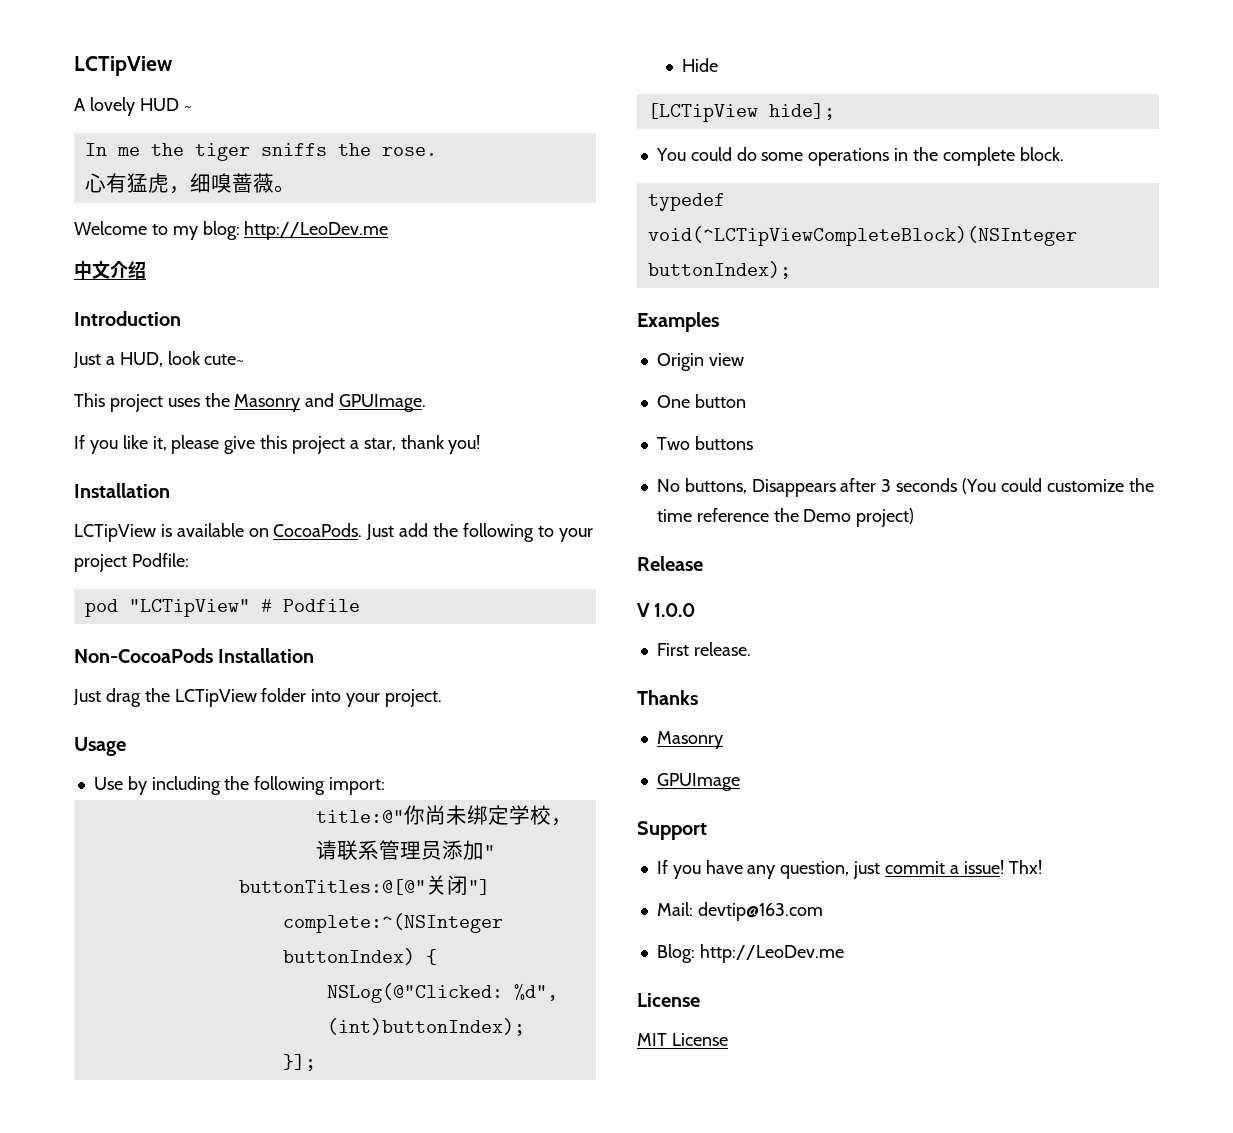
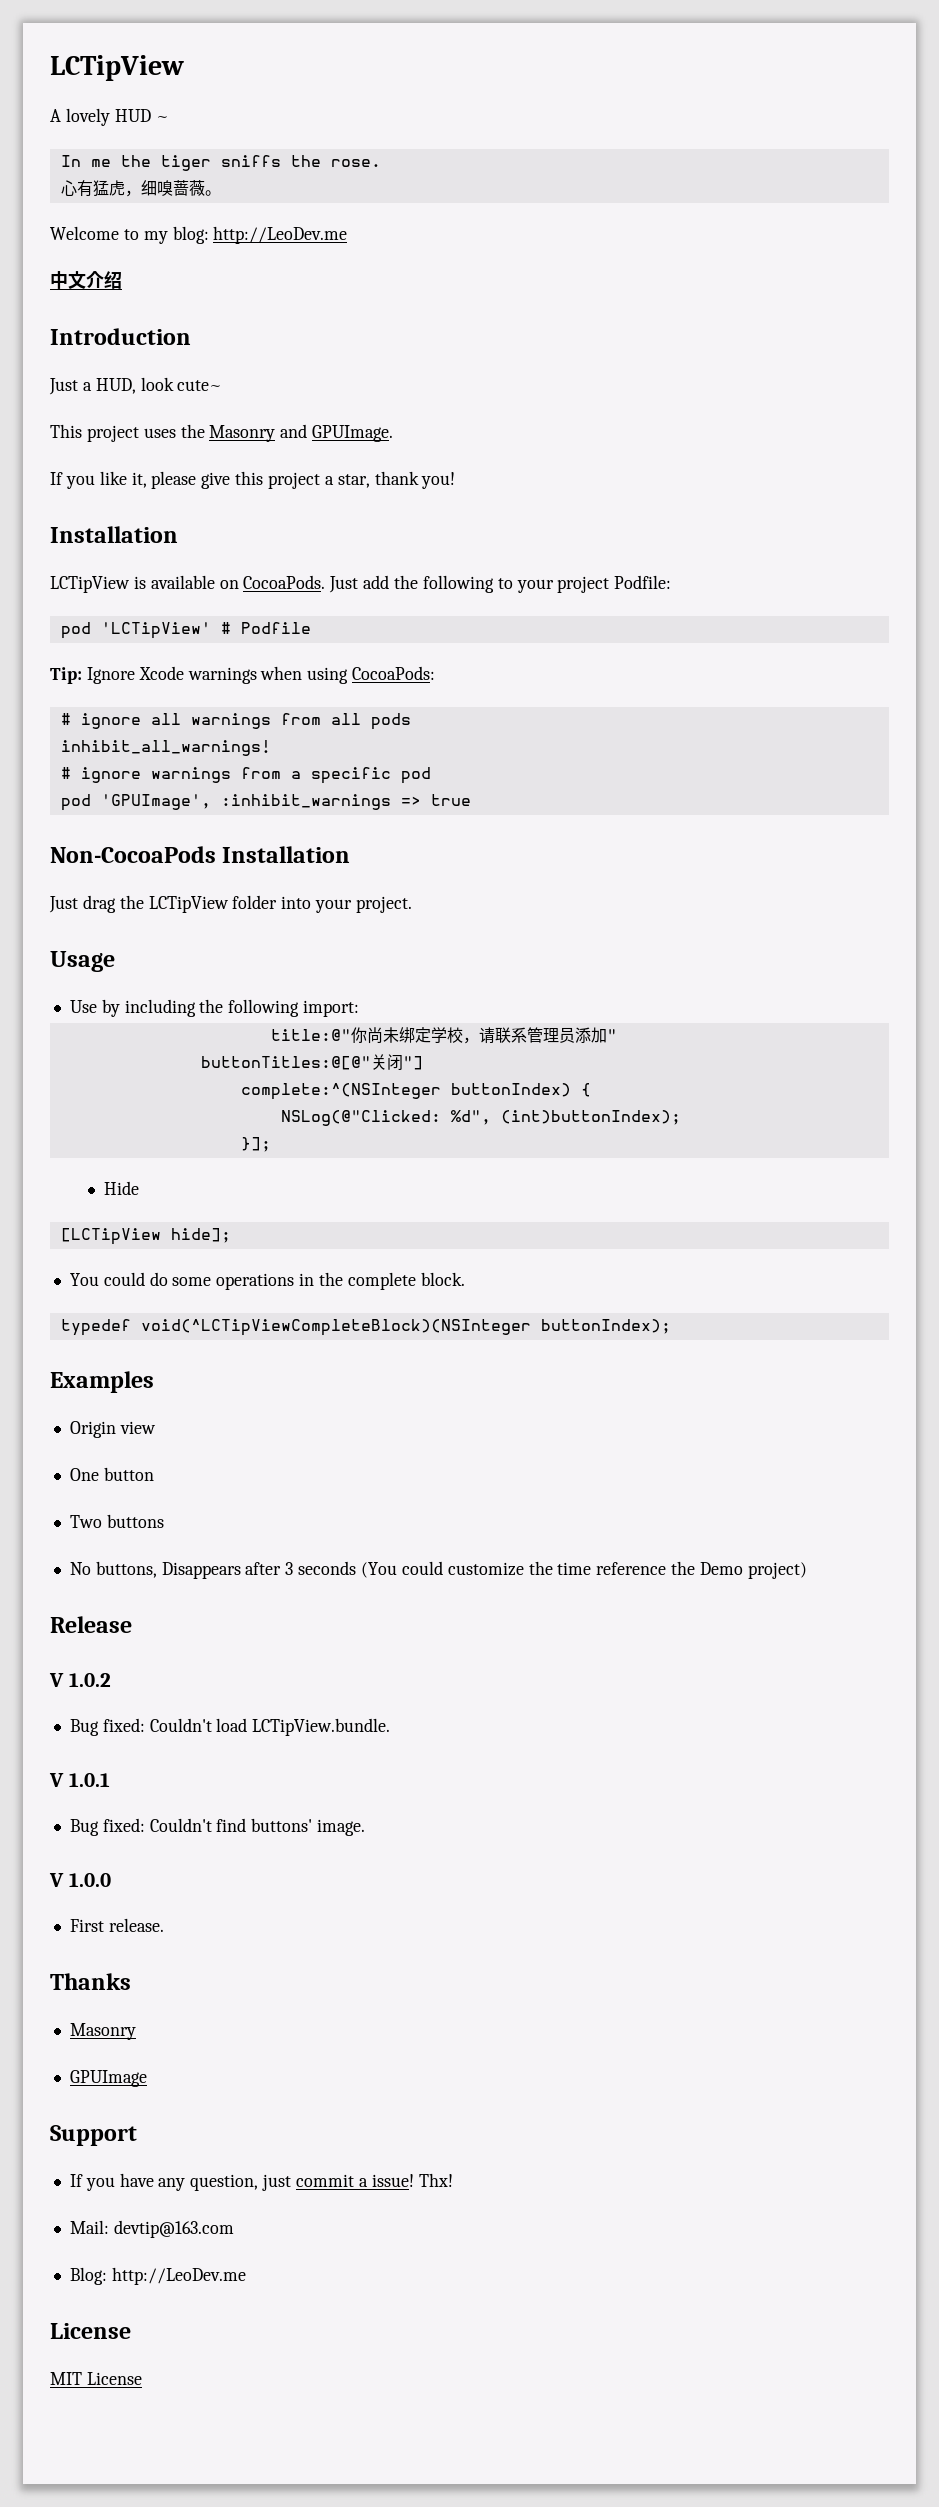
- pod "LCTipView" # Podfile
+ pod 'LCTipView' # Podfile
+ Tip: Ignore Xcode warnings when using CocoaPods:
+ # ignore all warnings from all pods
+ inhibit_all_warnings!
+ # ignore warnings from a specific pod
+ pod 'GPUImage', :inhibit_warnings => true
+ V 1.0.2
+ Bug fixed: Couldn't load LCTipView.bundle.
+ V 1.0.1
+ Bug fixed: Couldn't find buttons' image.

